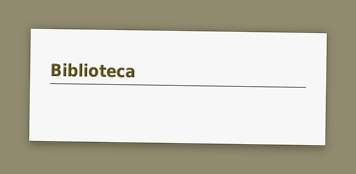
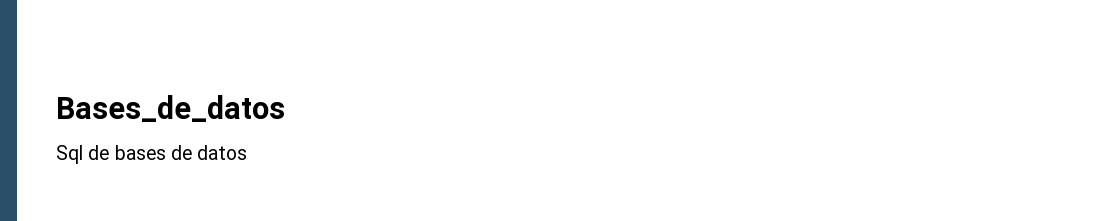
- Biblioteca
+ Bases_de_datos
+ Sql de bases de datos

